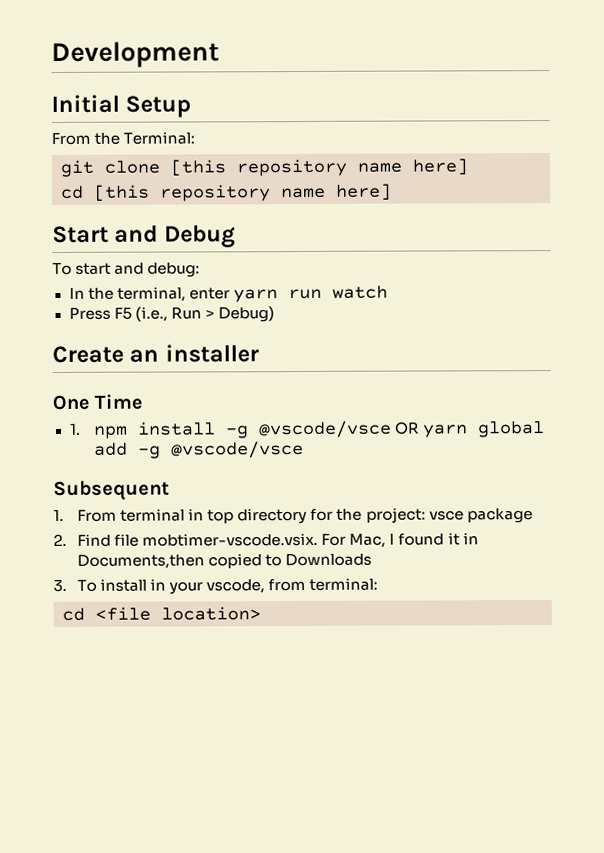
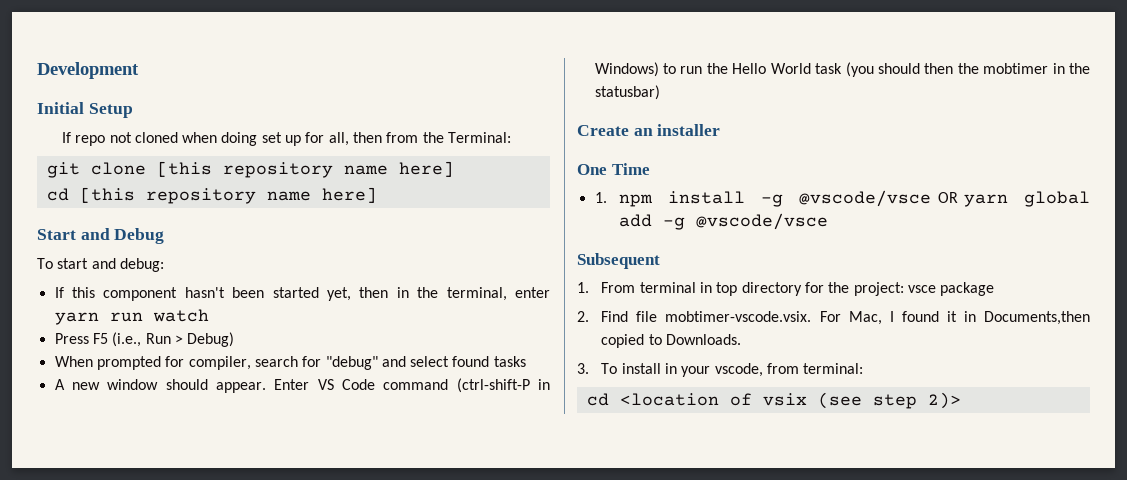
- From the Terminal:
+ If repo not cloned when doing set up for all, then from the Terminal:
- In the terminal, enter yarn run watch
+ If this component hasn't been started yet, then in the terminal, enter yarn run watch
+ When prompted for compiler, search for "debug" and select found tasks
+ A new window should appear. Enter VS Code command (ctrl-shift-P in Windows) to run the Hello World task (you should then the mobtimer in the statusbar)
- 2. Find file mobtimer-vscode.vsix. For Mac, I found it in Documents,then copied to Downloads
+ 2. Find file mobtimer-vscode.vsix. For Mac, I found it in Documents,then copied to Downloads.
- cd <file location>
+ cd <location of vsix (see step 2)>

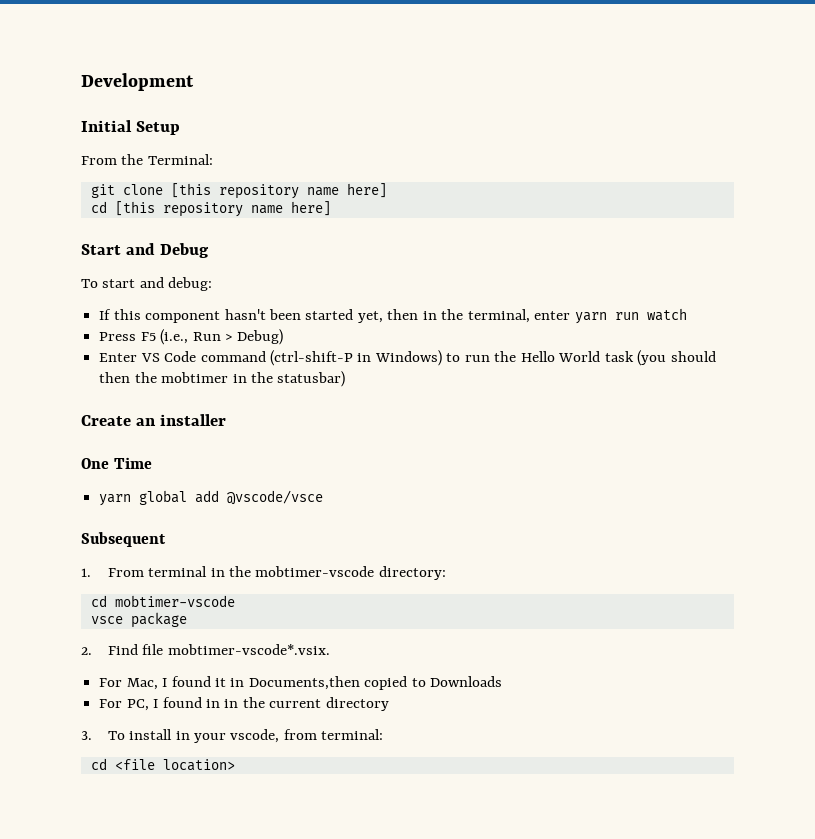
- If repo not cloned when doing set up for all, then from the Terminal:
+ From the Terminal:
- When prompted for compiler, search for "debug" and select found tasks
- A new window should appear.
- 1. npm install -g @vscode/vsce OR yarn global add -g @vscode/vsce
+ yarn global add @vscode/vsce
- 1. From terminal in top directory for the project: vsce package
+ 1. From terminal in the mobtimer-vscode directory:
+ cd mobtimer-vscode
+ vsce package
- 2. Find file mobtimer-vscode.vsix. For Mac, I found it in Documents,then copied to Downloads.
+ 2. Find file mobtimer-vscode*.vsix.
+ For Mac, I found it in Documents,then copied to Downloads
+ For PC, I found in in the current directory
- cd <location of vsix (see step 2)>
+ cd <file location>

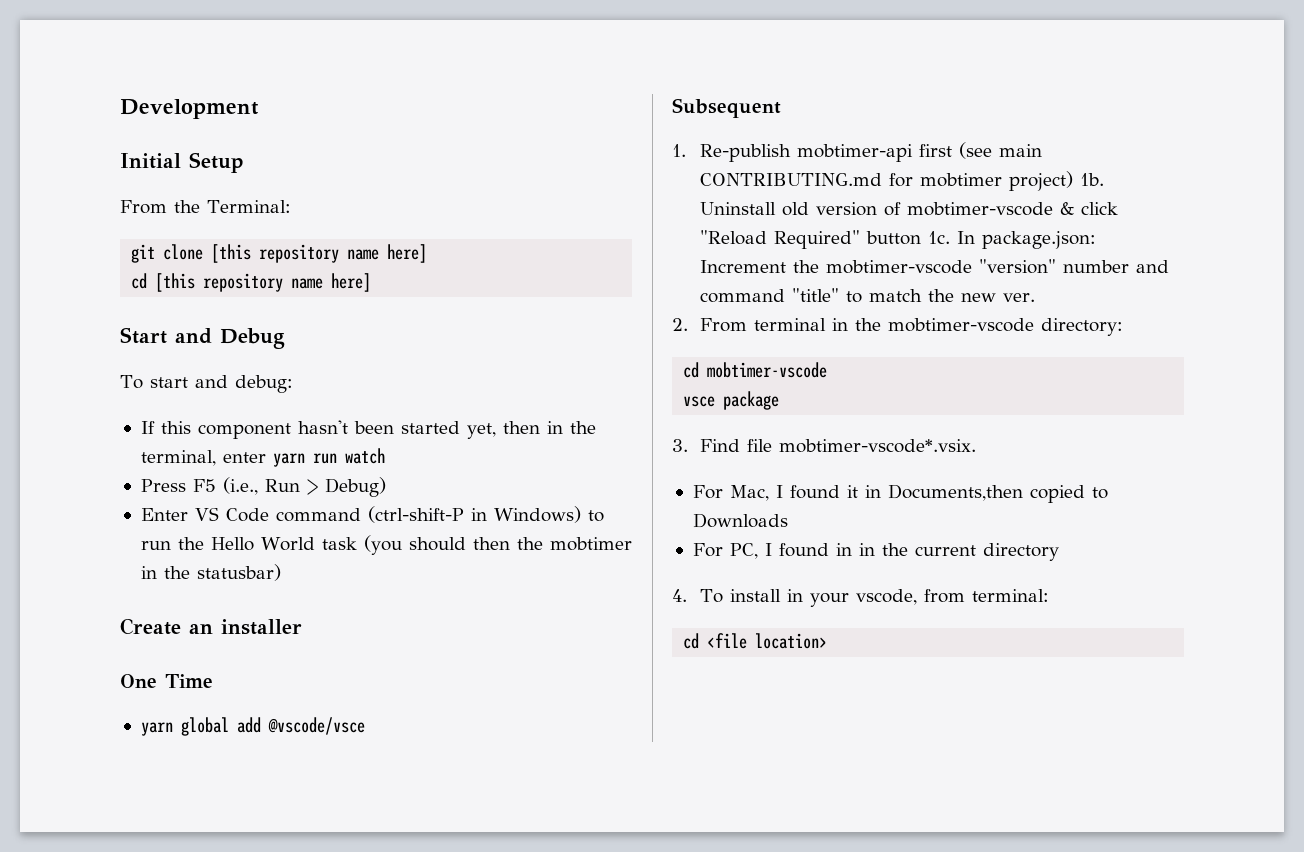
- 1. From terminal in the mobtimer-vscode directory:
+ 1. Re-publish mobtimer-api first (see main CONTRIBUTING.md for mobtimer project) 1b. Uninstall old version of mobtimer-vscode & click "Reload Required" button 1c. In package.json: Increment the mobtimer-vscode "version" number and command "title" to match the new ver.
+ 2. From terminal in the mobtimer-vscode directory:
- 2. Find file mobtimer-vscode*.vsix.
+ 3. Find file mobtimer-vscode*.vsix.
- 3. To install in your vscode, from terminal:
+ 4. To install in your vscode, from terminal:

